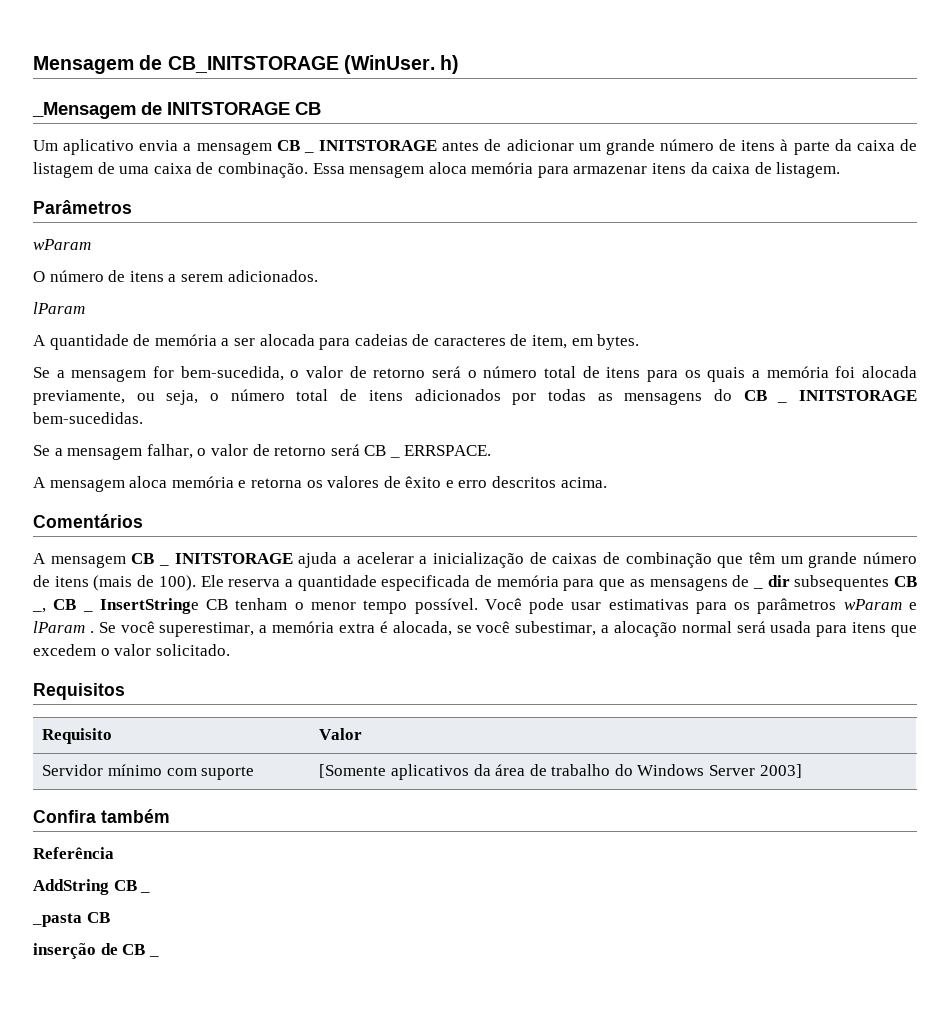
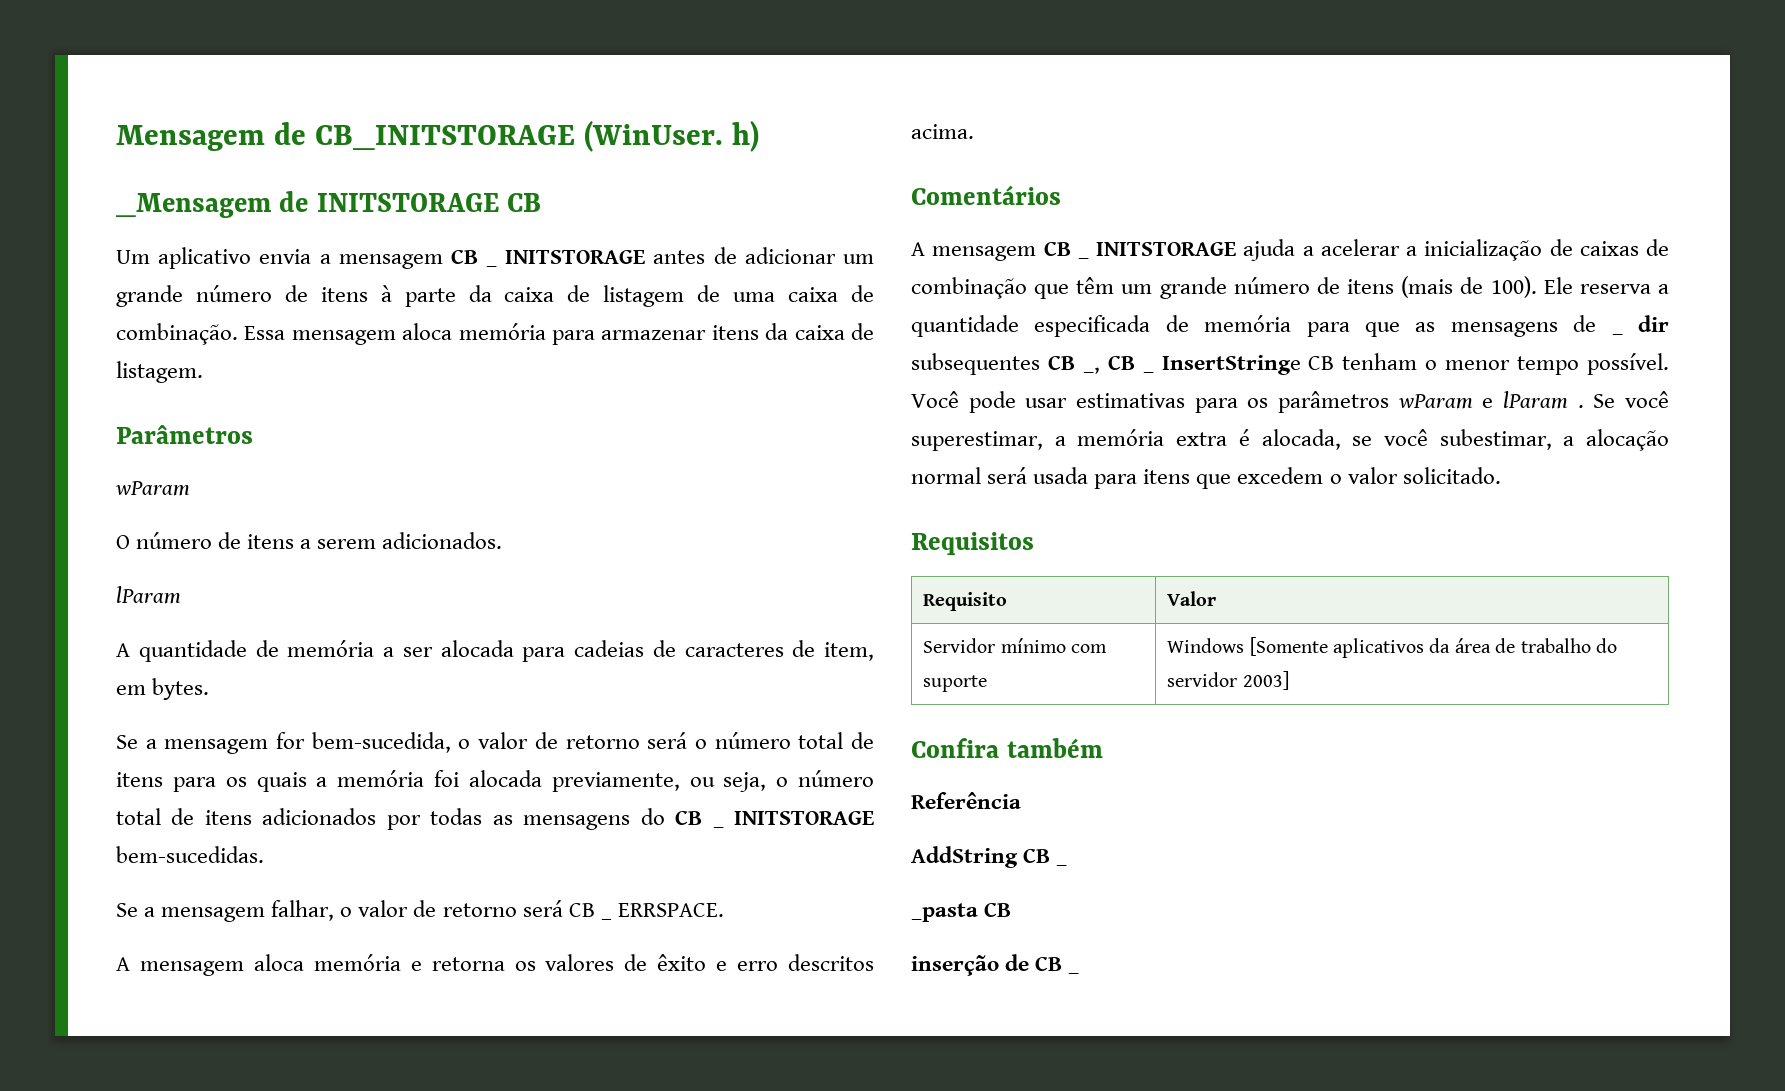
- Servidor mínimo com suporte | [Somente aplicativos da área de trabalho do Windows Server 2003]
+ Servidor mínimo com suporte | Windows [Somente aplicativos da área de trabalho do servidor 2003]

